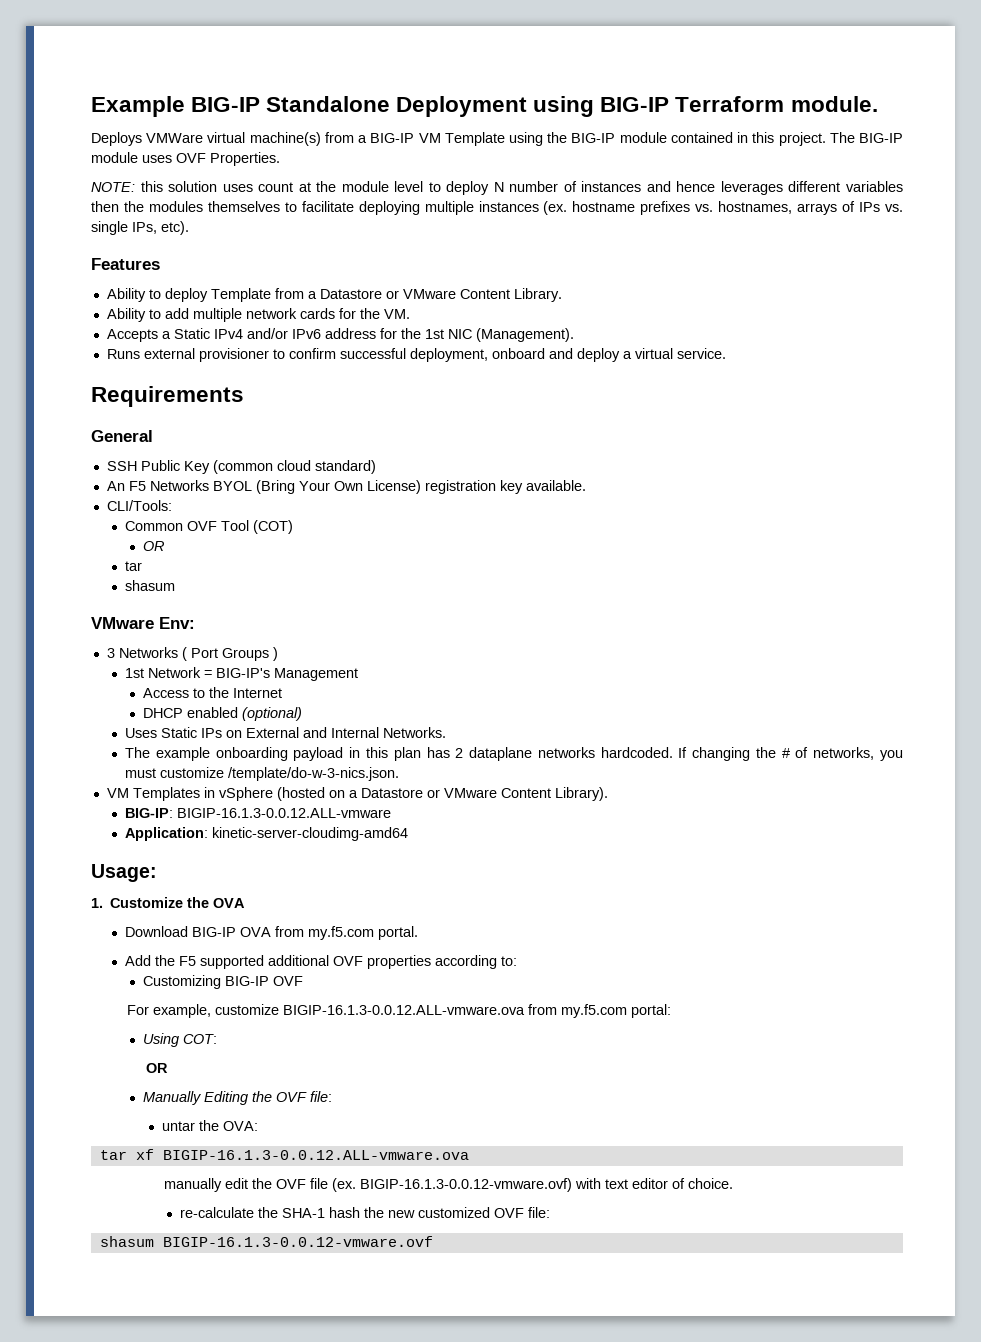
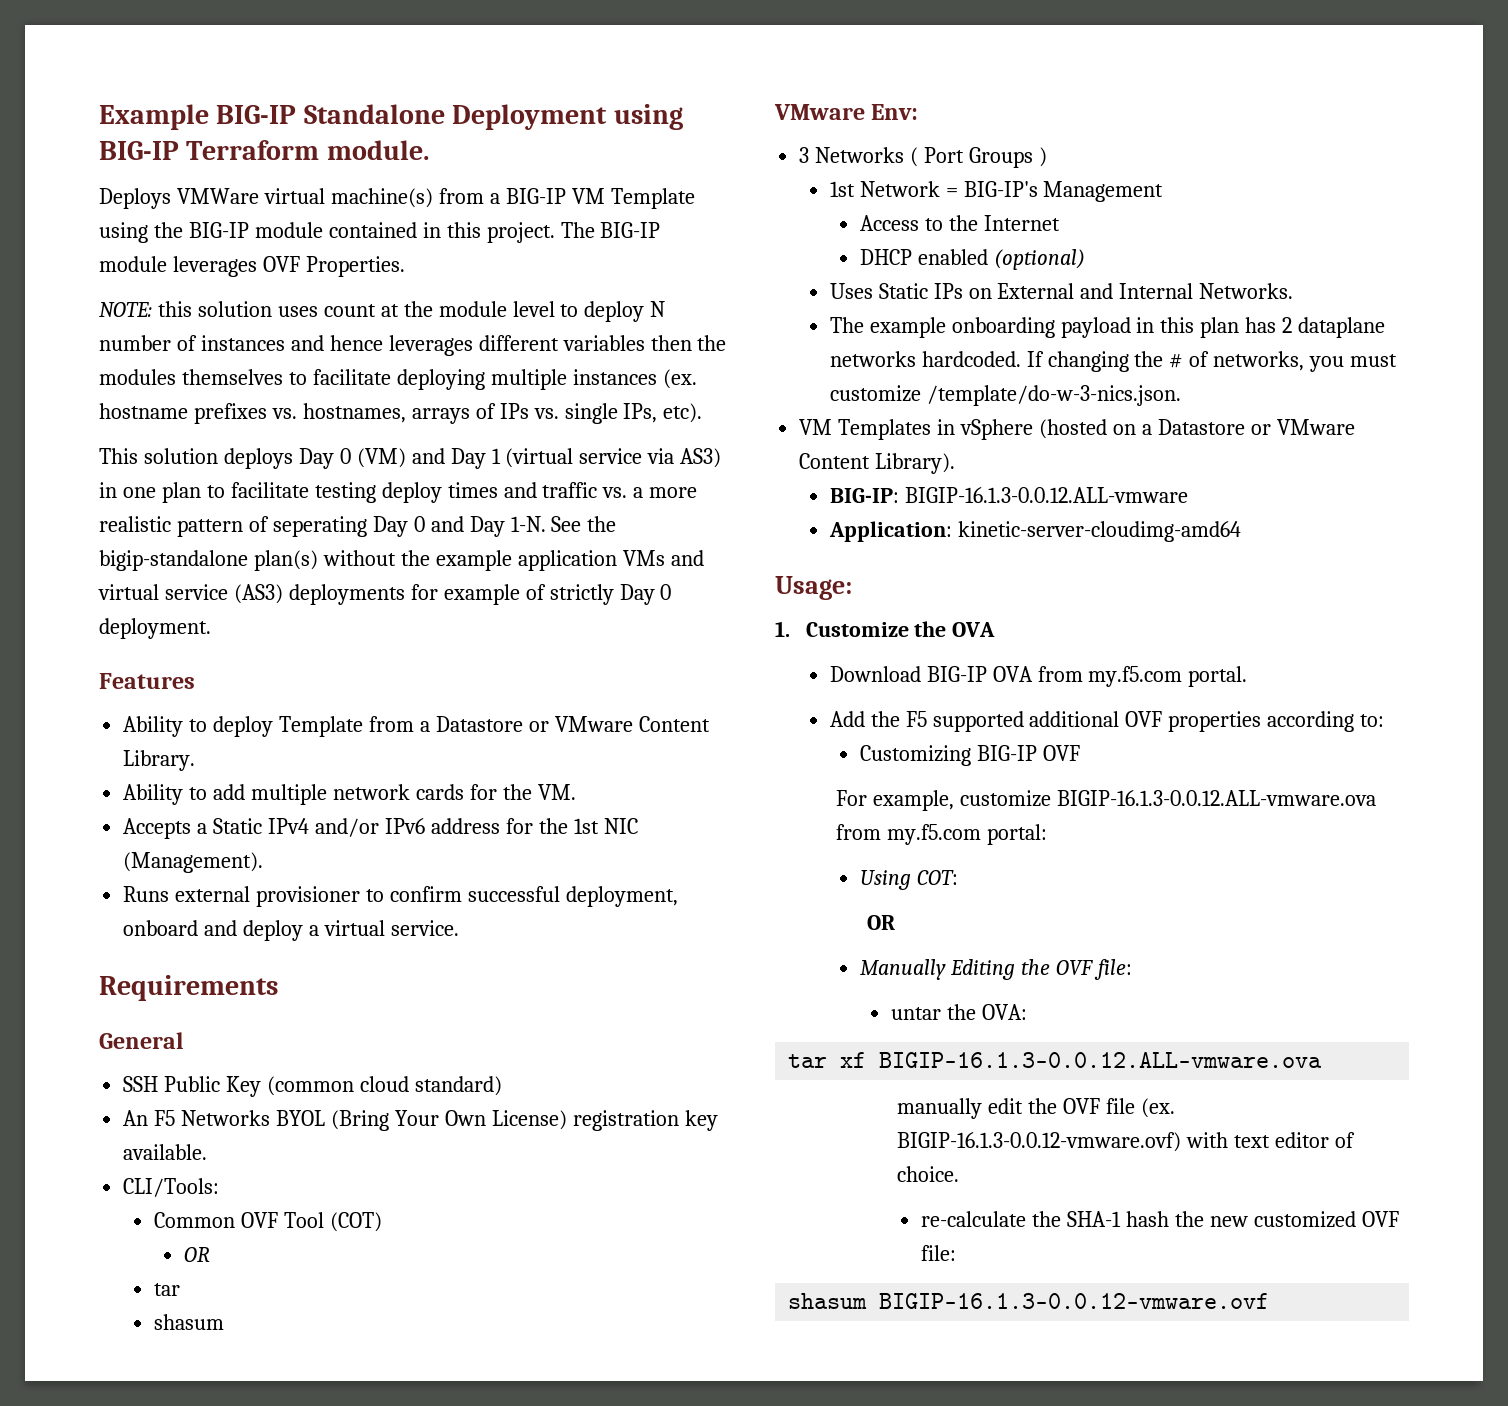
- The BIG-IP module uses OVF Properties.
+ The BIG-IP module leverages OVF Properties.
+ This solution deploys Day 0 (VM) and Day 1 (virtual service via AS3) in one plan to facilitate testing deploy times and traffic vs. a more realistic pattern of seperating Day 0 and Day 1-N. See the bigip-standalone plan(s) without the example application VMs and virtual service (AS3) deployments for example of strictly Day 0 deployment.

